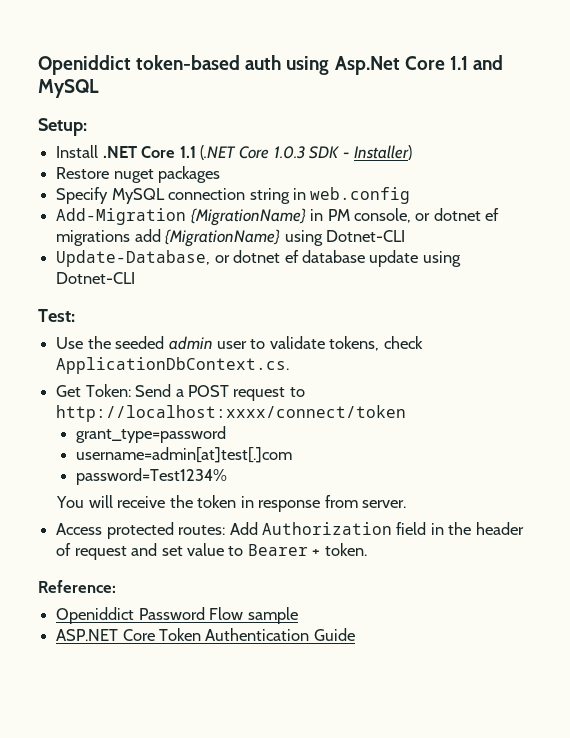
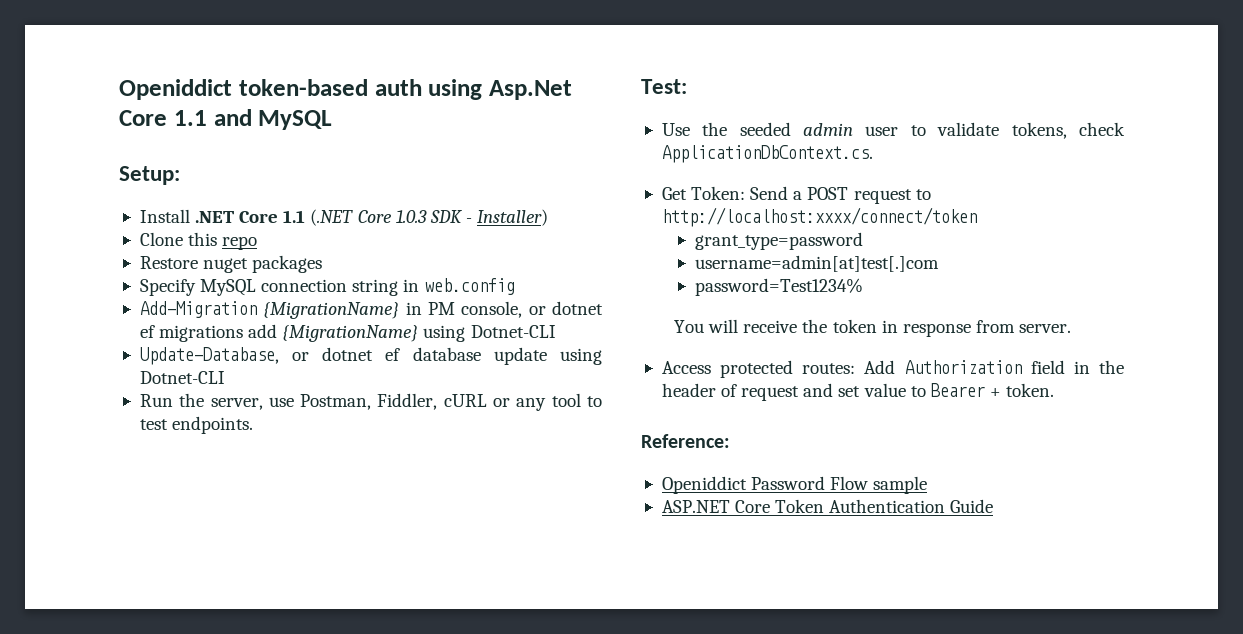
+ Clone this repo
+ Run the server, use Postman, Fiddler, cURL or any tool to test endpoints.

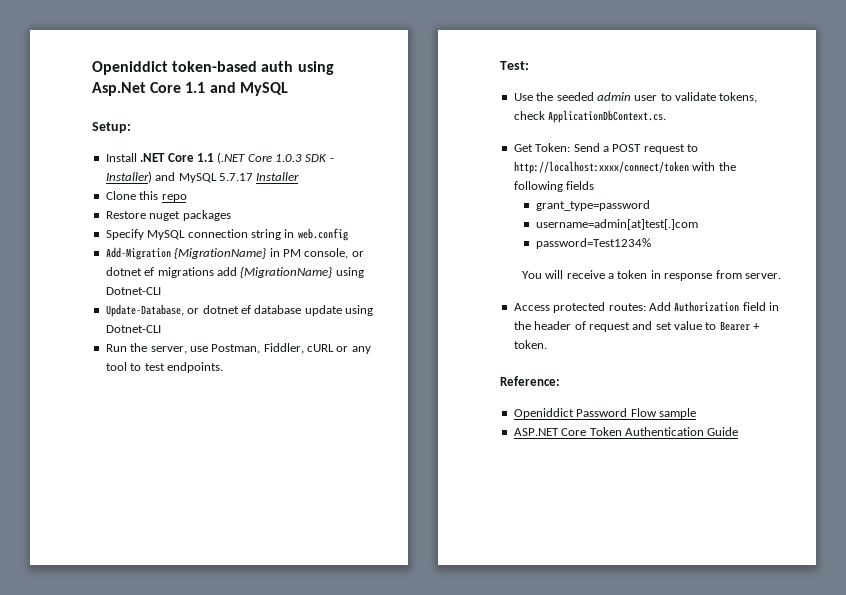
- Install .NET Core 1.1 (.NET Core 1.0.3 SDK - Installer)
+ Install .NET Core 1.1 (.NET Core 1.0.3 SDK - Installer) and MySQL 5.7.17 Installer
- Get Token: Send a POST request to http://localhost:xxxx/connect/token
+ Get Token: Send a POST request to http://localhost:xxxx/connect/token with the following fields
- You will receive the token in response from server.
+ You will receive a token in response from server.

